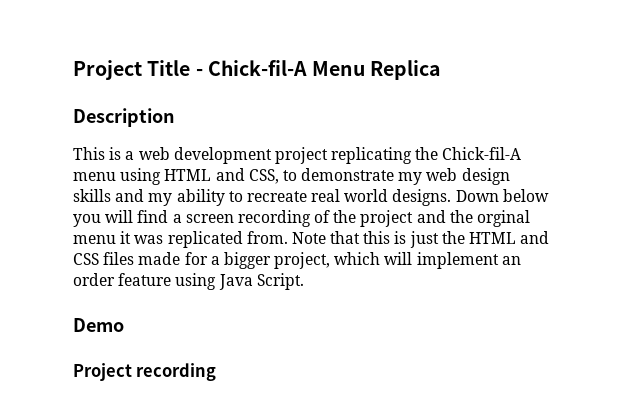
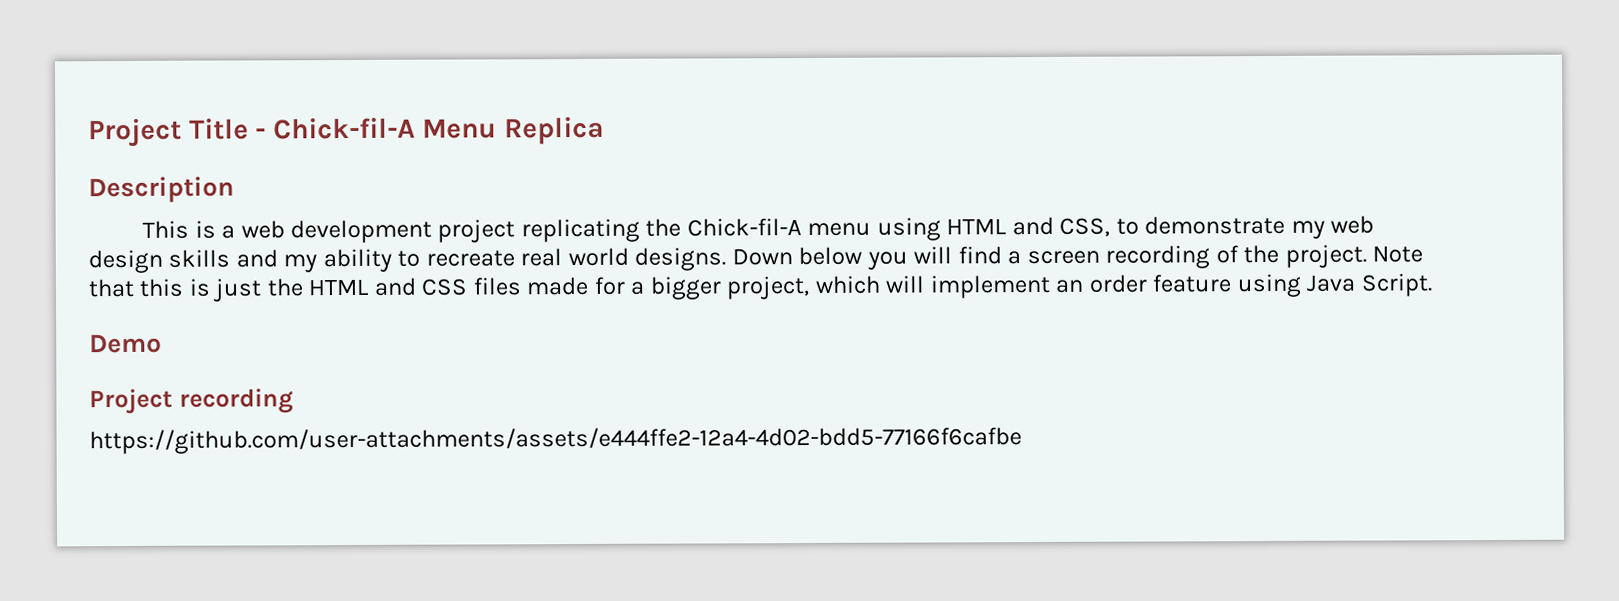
- Down below you will find a screen recording of the project and the orginal menu it was replicated from.
+ Down below you will find a screen recording of the project.
+ https://github.com/user-attachments/assets/e444ffe2-12a4-4d02-bdd5-77166f6cafbe

